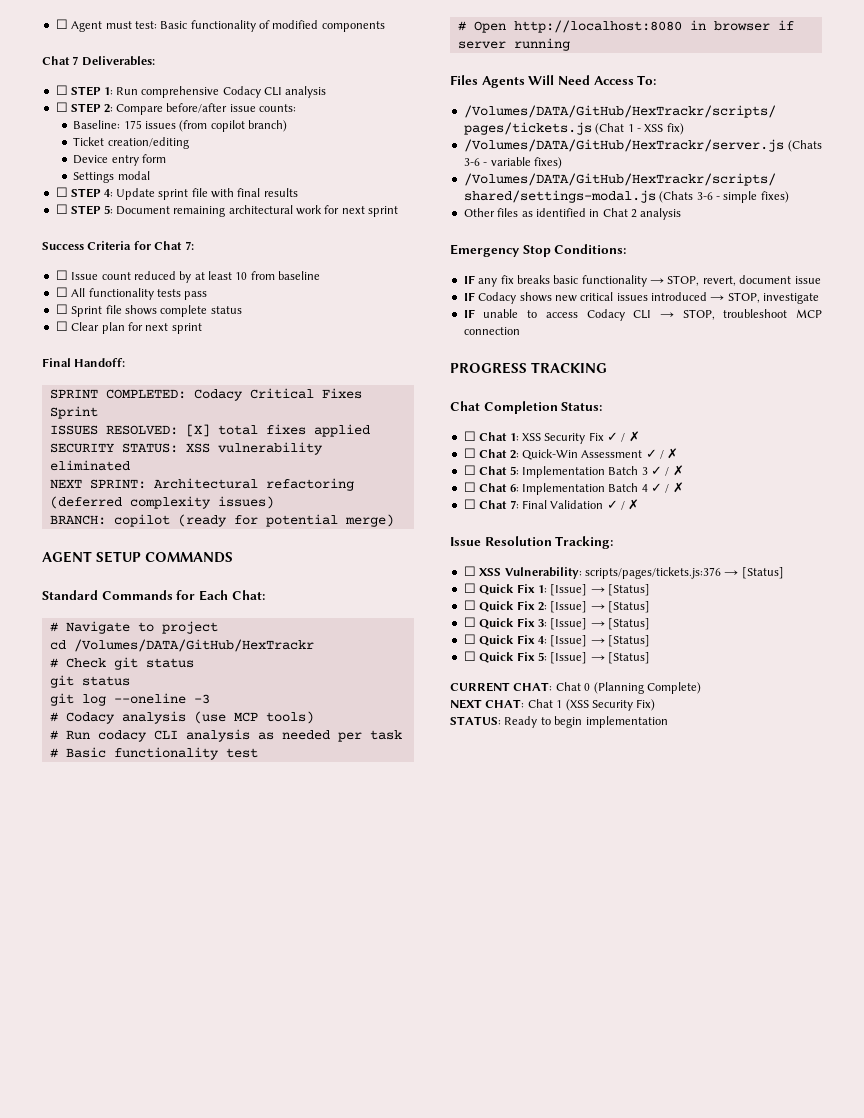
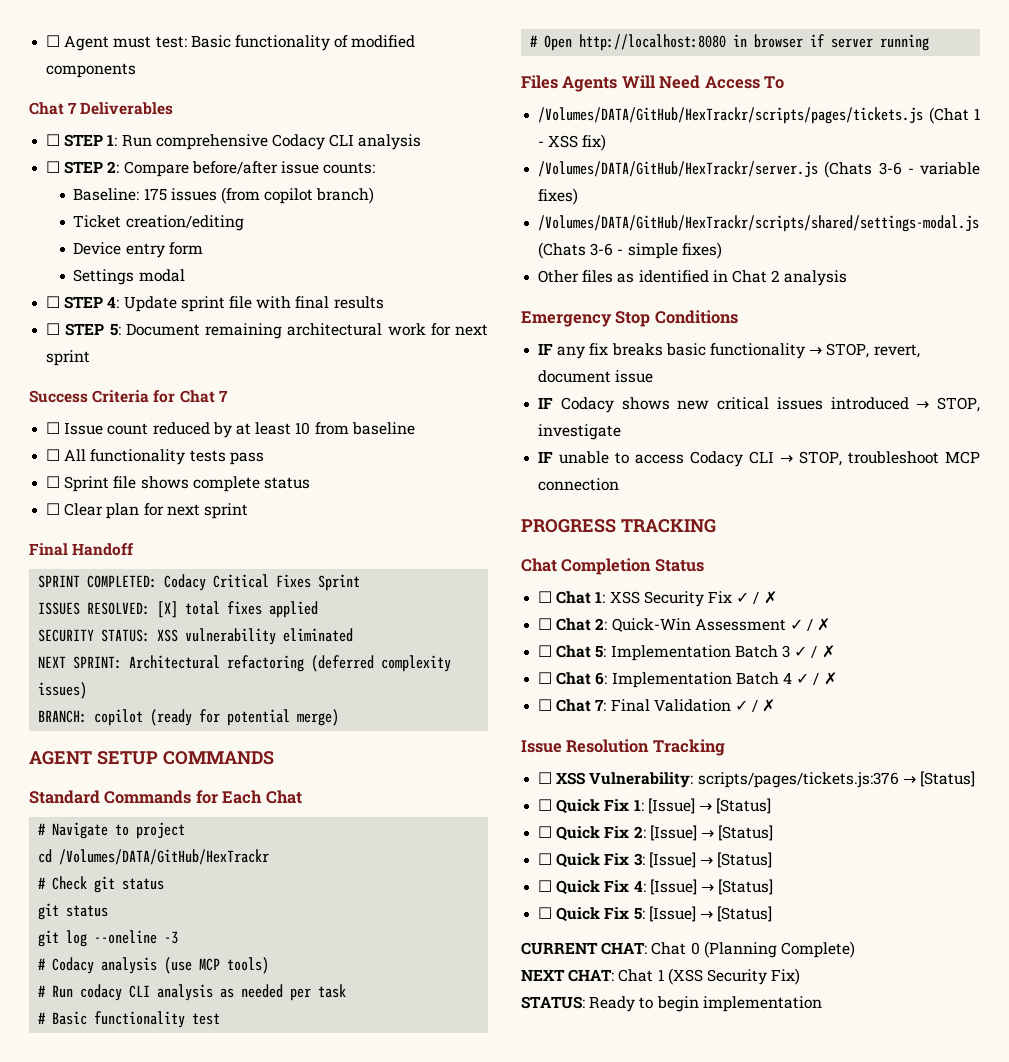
- Chat 7 Deliverables:
+ Chat 7 Deliverables
- Success Criteria for Chat 7:
+ Success Criteria for Chat 7
- Final Handoff:
+ Final Handoff
- Standard Commands for Each Chat:
+ Standard Commands for Each Chat
- Files Agents Will Need Access To:
+ Files Agents Will Need Access To
- Emergency Stop Conditions:
+ Emergency Stop Conditions
- Chat Completion Status:
+ Chat Completion Status
- Issue Resolution Tracking:
+ Issue Resolution Tracking

